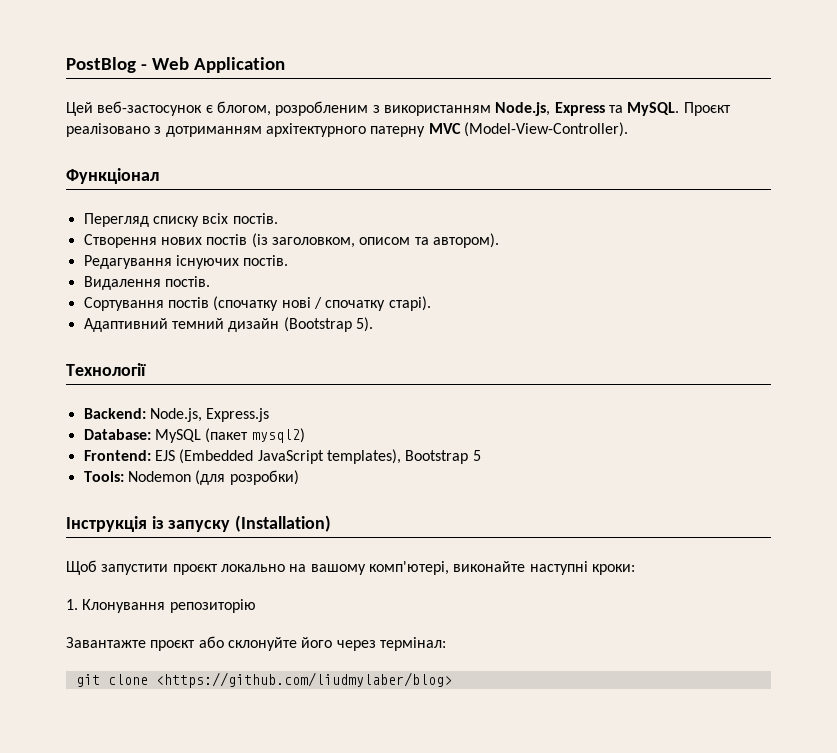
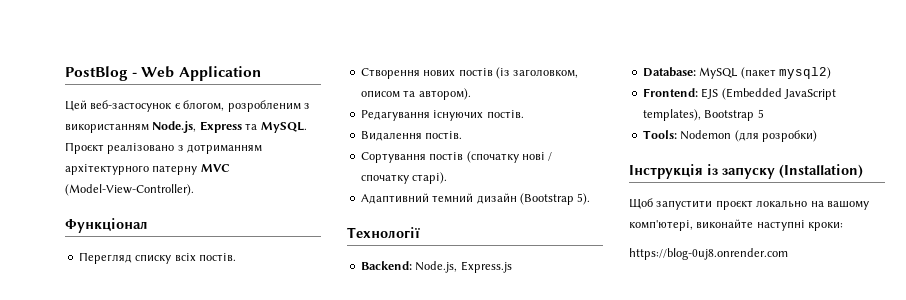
- 1. Клонування репозиторію
- Завантажте проєкт або склонуйте його через термінал:
- git clone <https://github.com/liudmylaber/blog>
+ https://blog-0uj8.onrender.com

